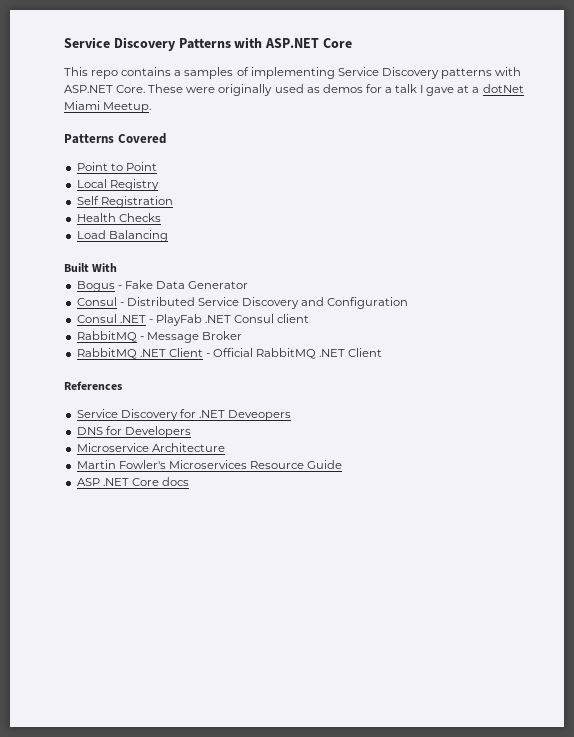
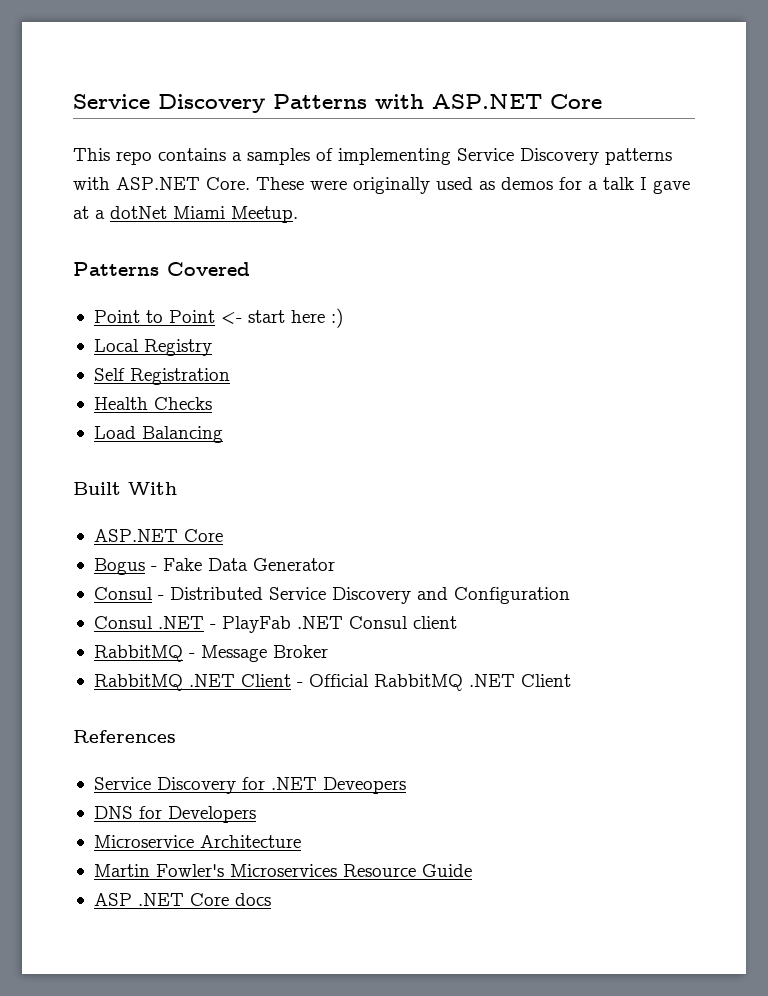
- Point to Point
+ Point to Point <- start here :)
  Built With
+ ASP.NET Core

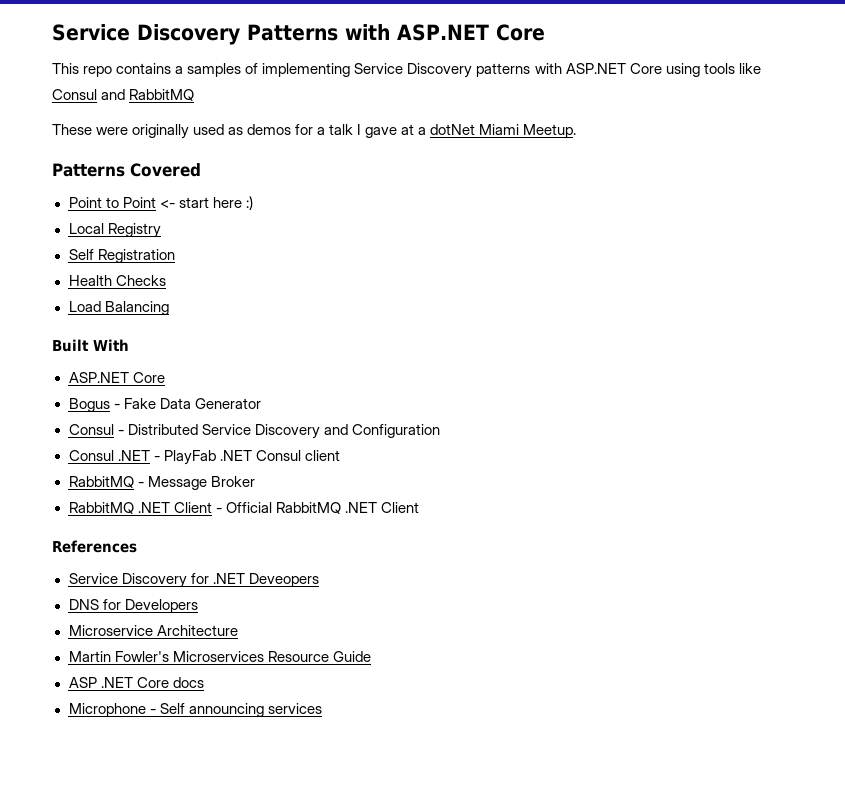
- This repo contains a samples of implementing Service Discovery patterns with ASP.NET Core. These were originally used as demos for a talk I gave at a dotNet Miami Meetup.
+ This repo contains a samples of implementing Service Discovery patterns with ASP.NET Core using tools like Consul and RabbitMQ
+ These were originally used as demos for a talk I gave at a dotNet Miami Meetup.
+ Microphone - Self announcing services

